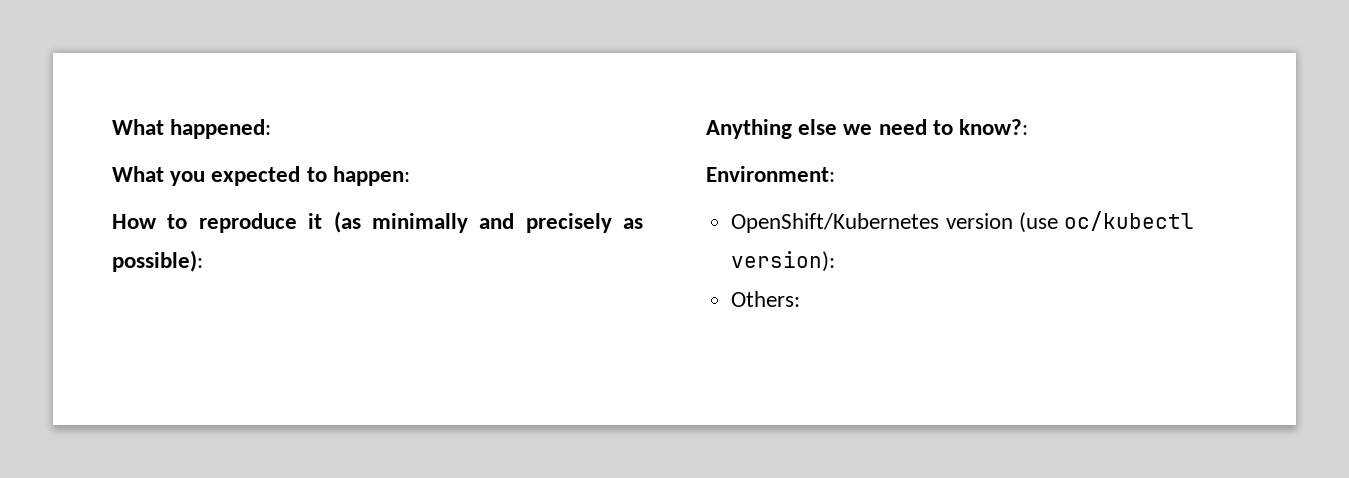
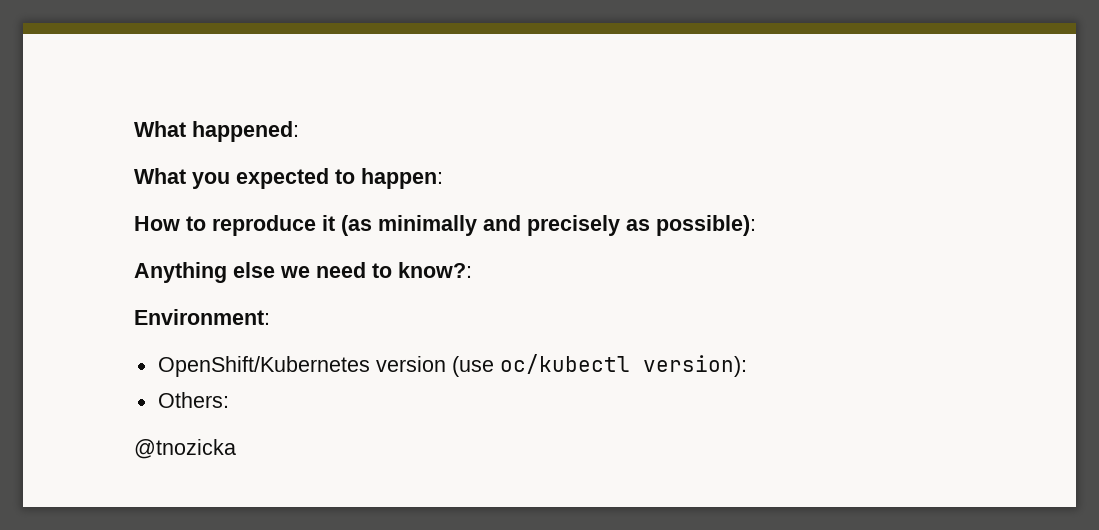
+ @tnozicka

